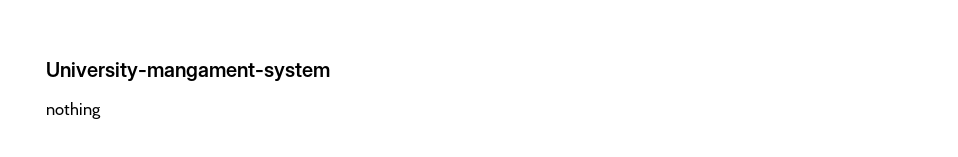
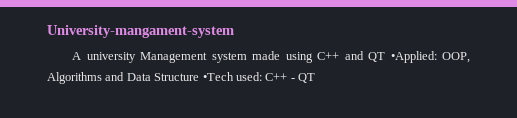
- nothing
+ A university Management system made using C++ and QT •Applied: OOP, Algorithms and Data Structure •Tech used: C++ - QT

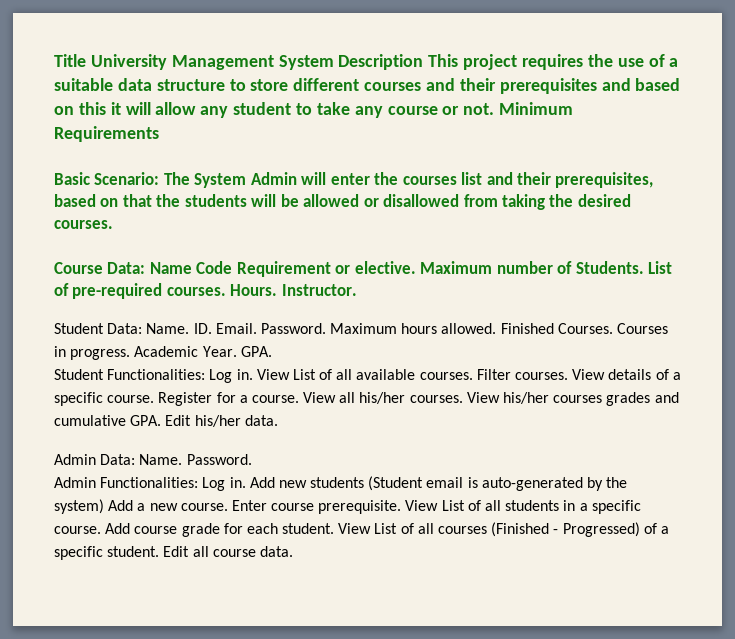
- University-mangament-system
- A university Management system made using C++ and QT •Applied: OOP, Algorithms and Data Structure •Tech used: C++ - QT
+ Title University Management System Description This project requires the use of a suitable data structure to store different courses and their prerequisites and based on this it will allow any student to take any course or not. Minimum Requirements
+ Basic Scenario: The System Admin will enter the courses list and their prerequisites, based on that the students will be allowed or disallowed from taking the desired courses.
+ Course Data: Name Code Requirement or elective. Maximum number of Students. List of pre-required courses. Hours. Instructor.
+ Student Data: Name. ID. Email. Password. Maximum hours allowed. Finished Courses. Courses in progress. Academic Year. GPA.
+ Student Functionalities: Log in. View List of all available courses. Filter courses. View details of a specific course. Register for a course. View all his/her courses. View his/her courses grades and cumulative GPA. Edit his/her data.
+ Admin Data: Name. Password.
+ Admin Functionalities: Log in. Add new students (Student email is auto-generated by the system) Add a new course. Enter course prerequisite. View List of all students in a specific course. Add course grade for each student. View List of all courses (Finished - Progressed) of a specific student. Edit all course data.

